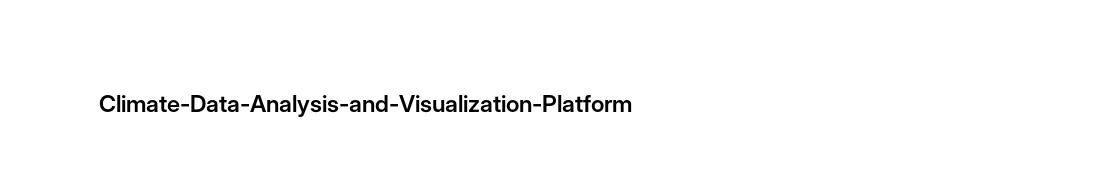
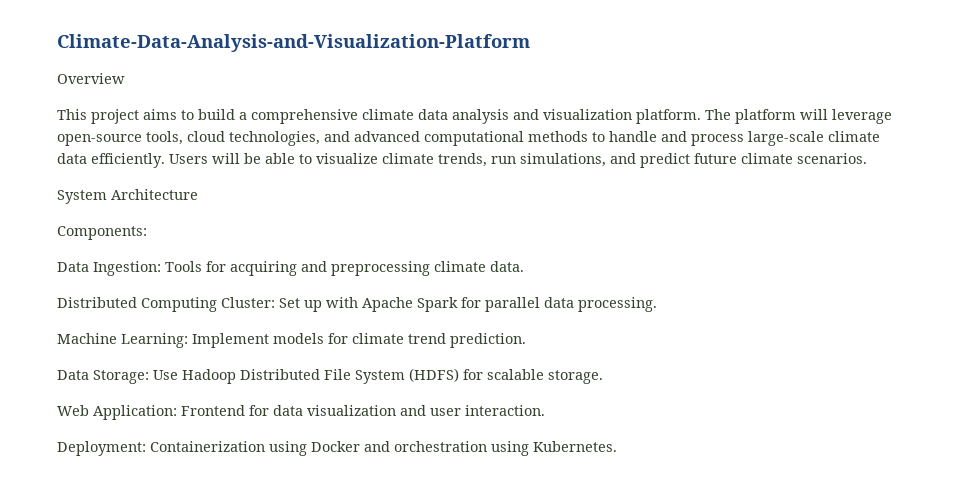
+ Overview
+ This project aims to build a comprehensive climate data analysis and visualization platform. The platform will leverage open-source tools, cloud technologies, and advanced computational methods to handle and process large-scale climate data efficiently. Users will be able to visualize climate trends, run simulations, and predict future climate scenarios.
+ System Architecture
+ Components:
+ Data Ingestion: Tools for acquiring and preprocessing climate data.
+ Distributed Computing Cluster: Set up with Apache Spark for parallel data processing.
+ Machine Learning: Implement models for climate trend prediction.
+ Data Storage: Use Hadoop Distributed File System (HDFS) for scalable storage.
+ Web Application: Frontend for data visualization and user interaction.
+ Deployment: Containerization using Docker and orchestration using Kubernetes.

